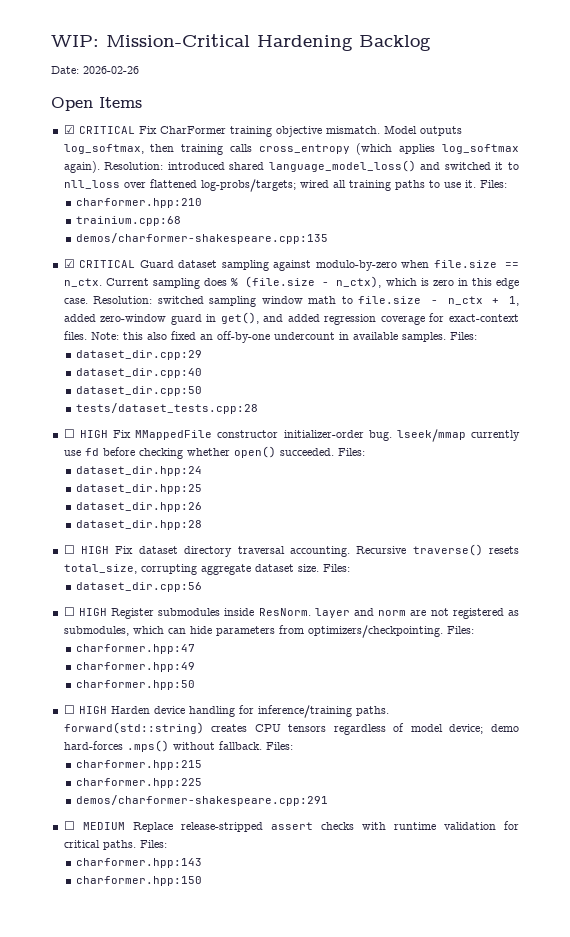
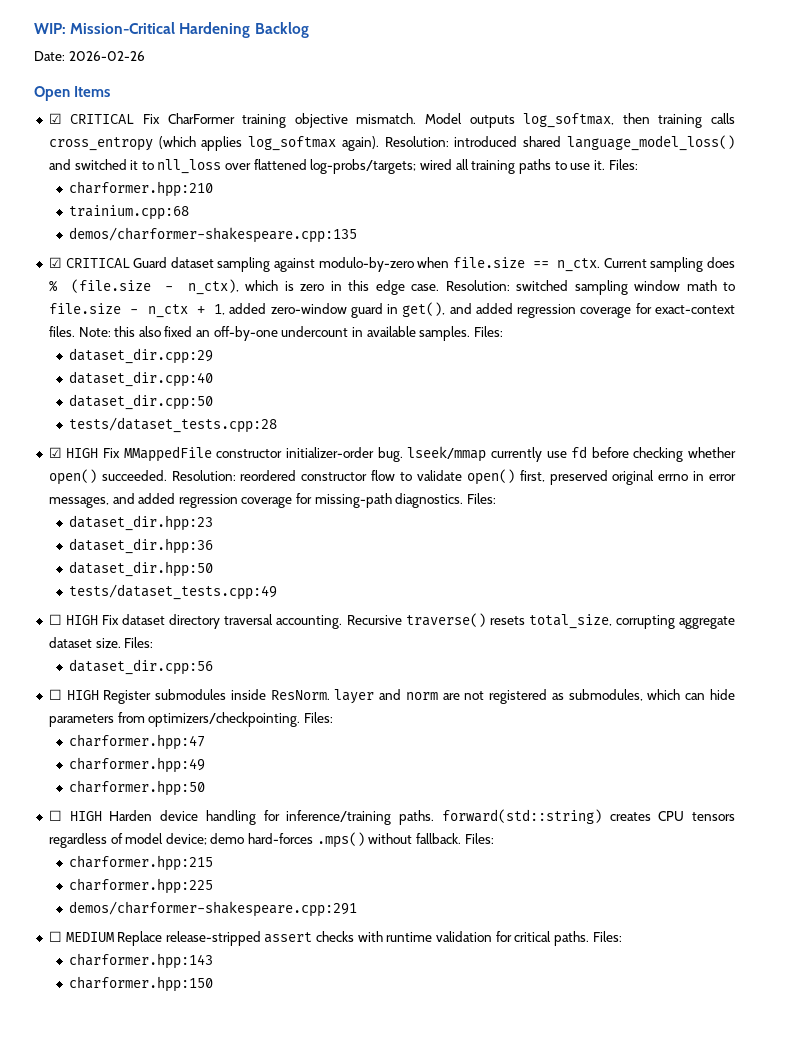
- ☐ HIGH Fix MMappedFile constructor initializer-order bug. lseek/mmap currently use fd before checking whether open() succeeded. Files:
- dataset_dir.hpp:24
- dataset_dir.hpp:25
- dataset_dir.hpp:26
- dataset_dir.hpp:28
+ ☑ HIGH Fix MMappedFile constructor initializer-order bug. lseek/mmap currently use fd before checking whether open() succeeded. Resolution: reordered constructor flow to validate open() first, preserved original errno in error messages, and added regression coverage for missing-path diagnostics. Files:
+ dataset_dir.hpp:23
+ dataset_dir.hpp:36
+ dataset_dir.hpp:50
+ tests/dataset_tests.cpp:49

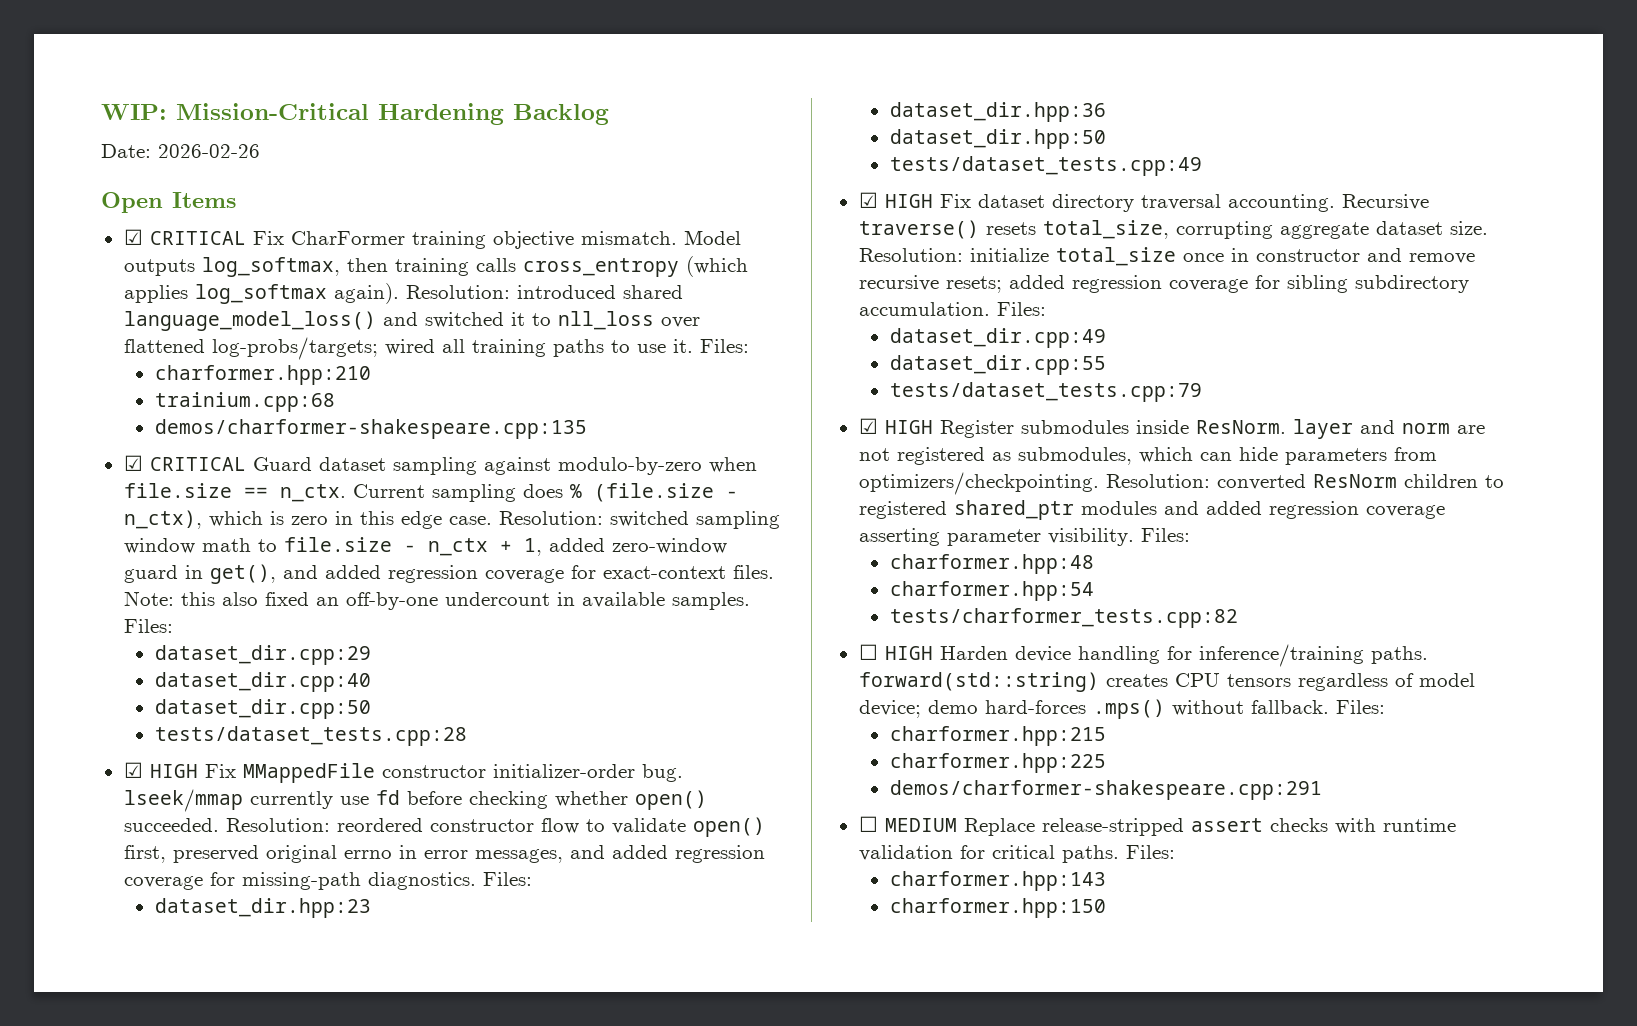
- ☐ HIGH Fix dataset directory traversal accounting.
+ ☑ HIGH Fix dataset directory traversal accounting.
- Recursive traverse() resets total_size, corrupting aggregate dataset size. Files:
- dataset_dir.cpp:56
- ☐ HIGH Register submodules inside ResNorm. layer and norm are not registered as submodules, which can hide parameters from optimizers/checkpointing. Files:
- charformer.hpp:47
- charformer.hpp:49
- charformer.hpp:50
+ Recursive traverse() resets total_size, corrupting aggregate dataset size. Resolution: initialize total_size once in constructor and remove recursive resets; added regression coverage for sibling subdirectory accumulation. Files:
+ dataset_dir.cpp:49
+ dataset_dir.cpp:55
+ tests/dataset_tests.cpp:79
+ ☑ HIGH Register submodules inside ResNorm. layer and norm are not registered as submodules, which can hide parameters from optimizers/checkpointing. Resolution: converted ResNorm children to registered shared_ptr modules and added regression coverage asserting parameter visibility. Files:
+ charformer.hpp:48
+ charformer.hpp:54
+ tests/charformer_tests.cpp:82

